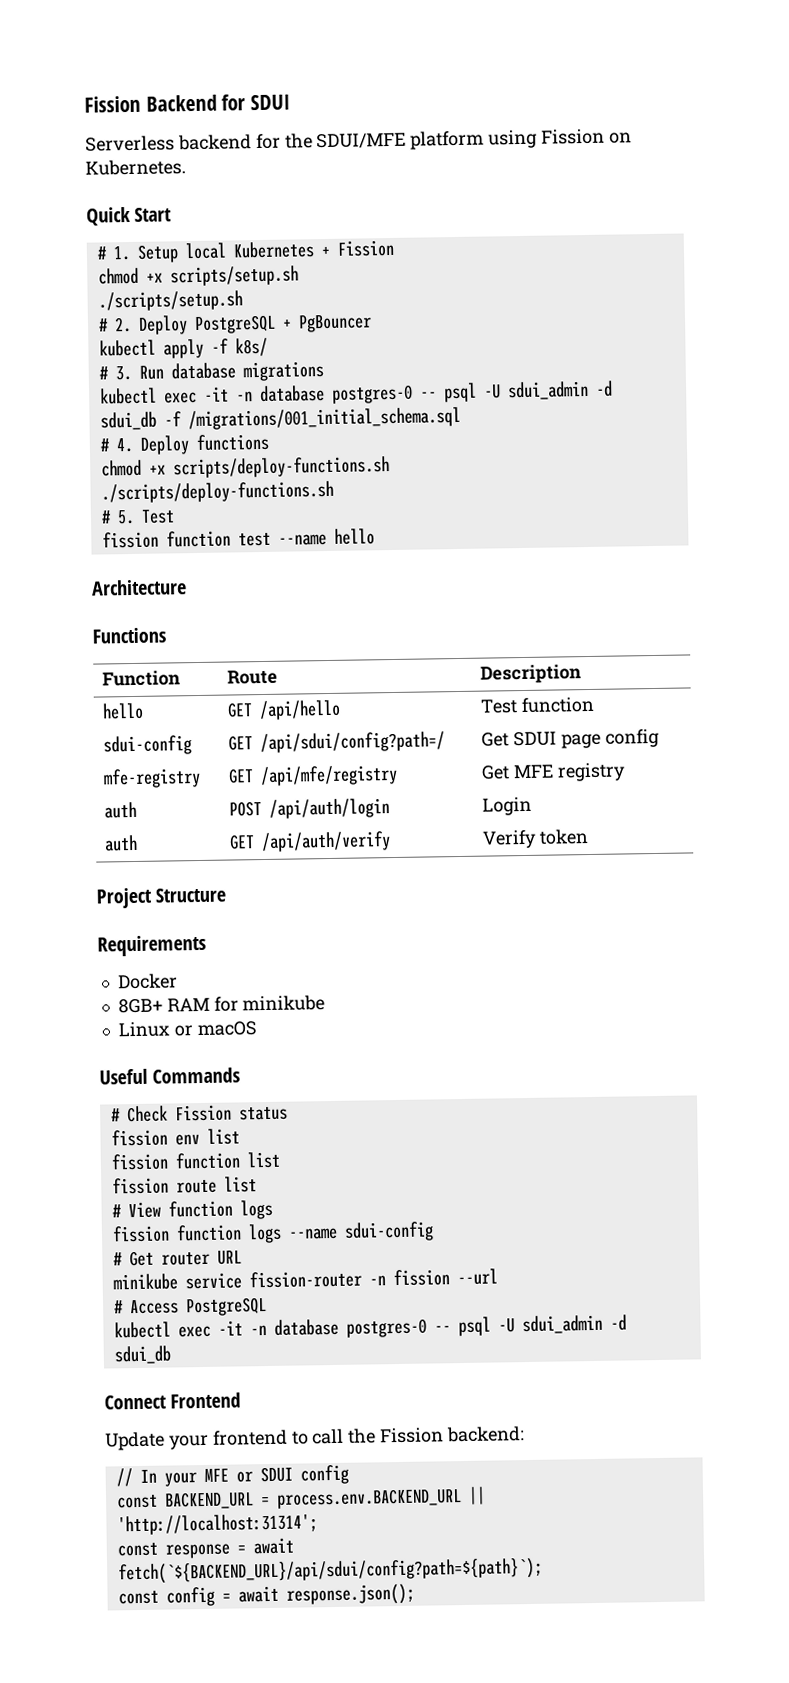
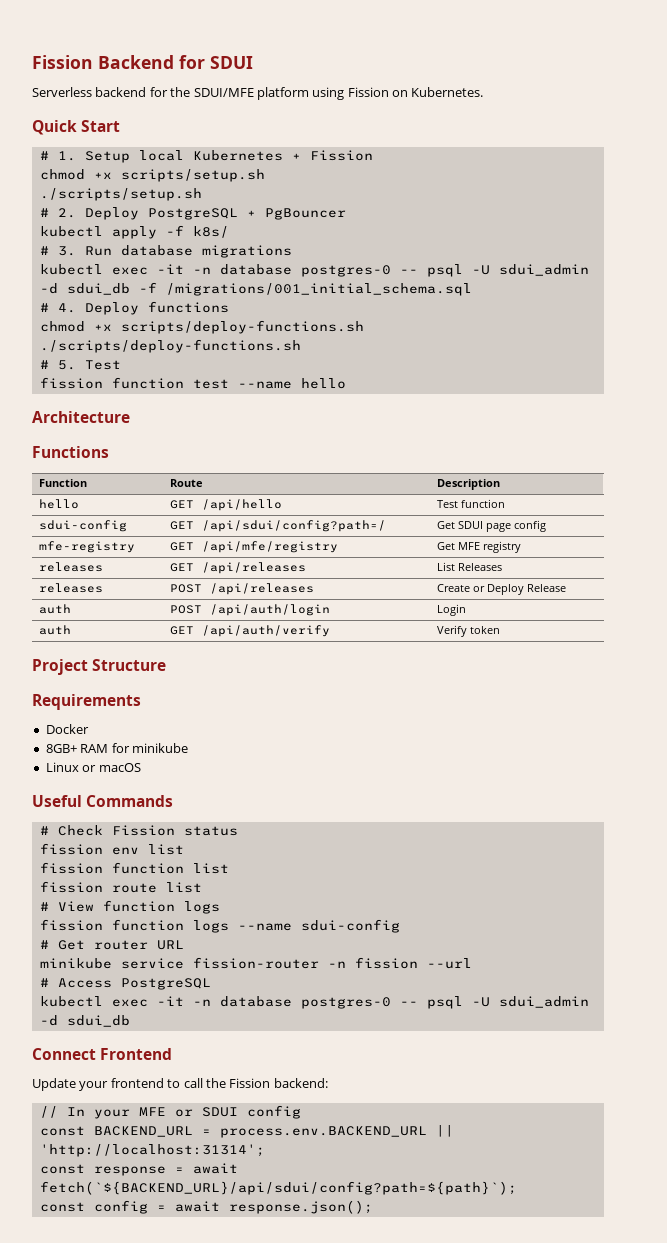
+ releases | GET /api/releases | List Releases
+ releases | POST /api/releases | Create or Deploy Release

